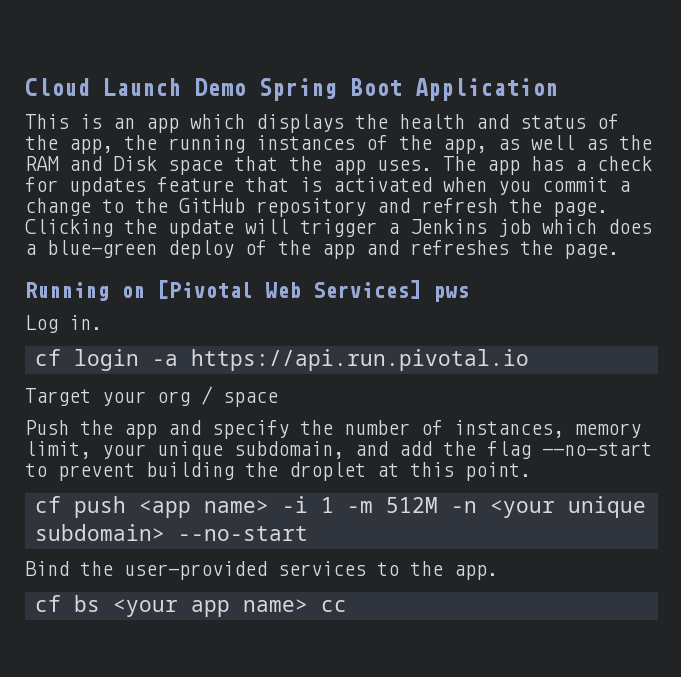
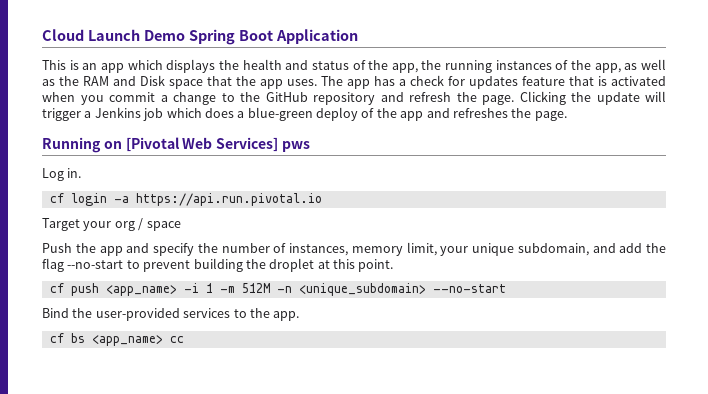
- cf push <app name> -i 1 -m 512M -n <your unique subdomain> --no-start
+ cf push <app_name> -i 1 -m 512M -n <unique_subdomain> --no-start
- cf bs <your app name> cc
+ cf bs <app_name> cc

